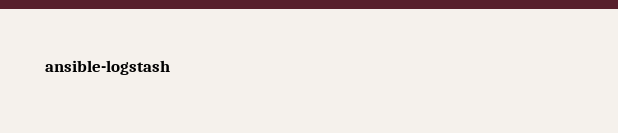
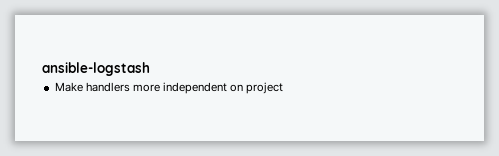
+ Make handlers more independent on project

